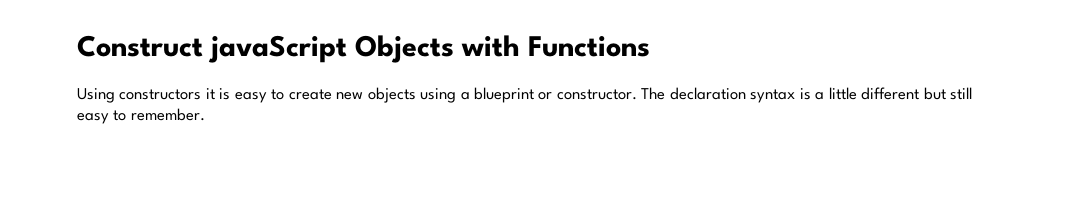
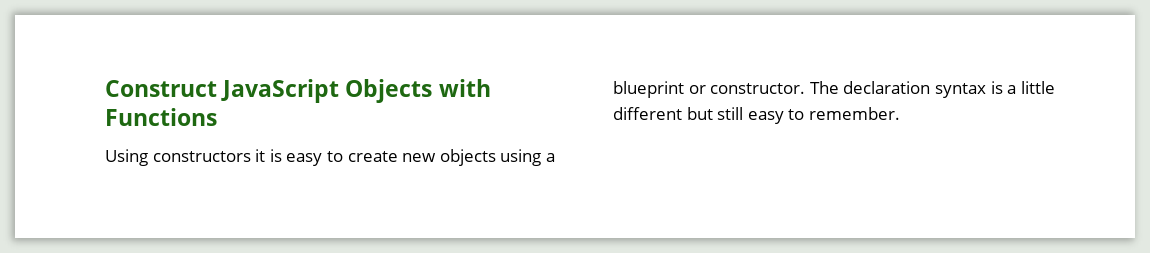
- Construct javaScript Objects with Functions
+ Construct JavaScript Objects with Functions

